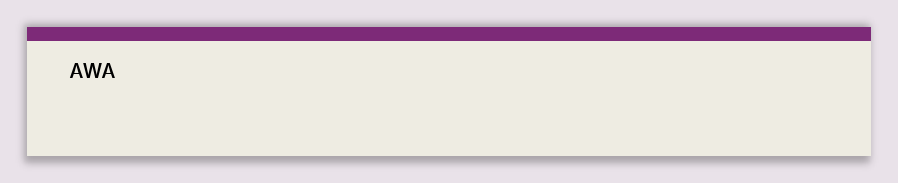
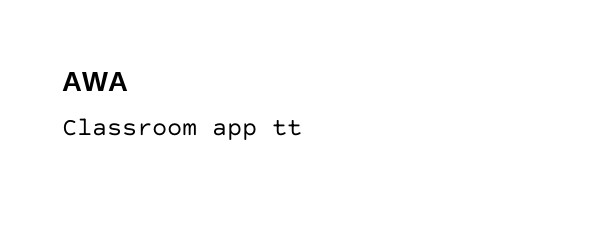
+ Classroom app tt

